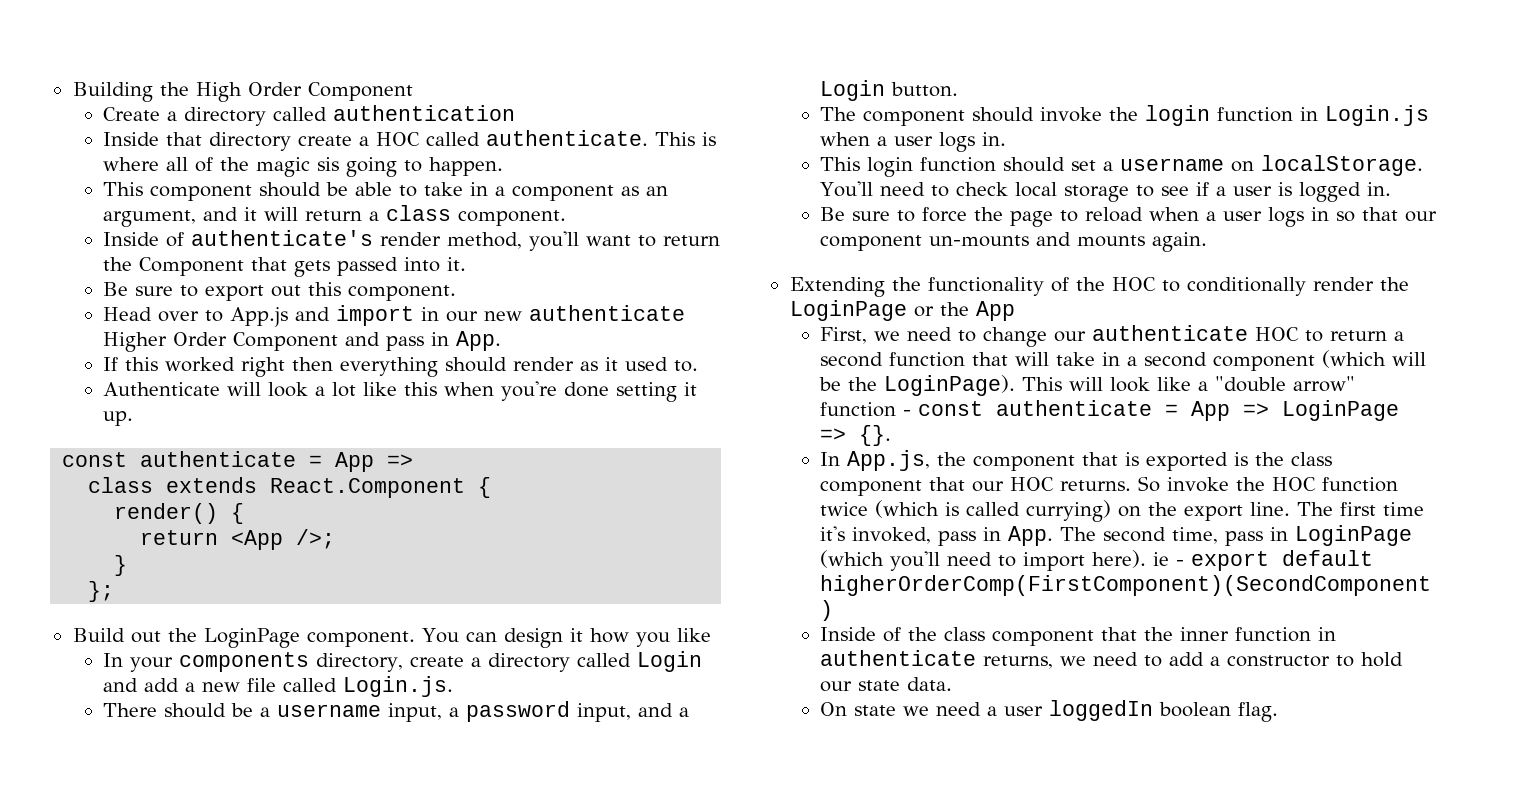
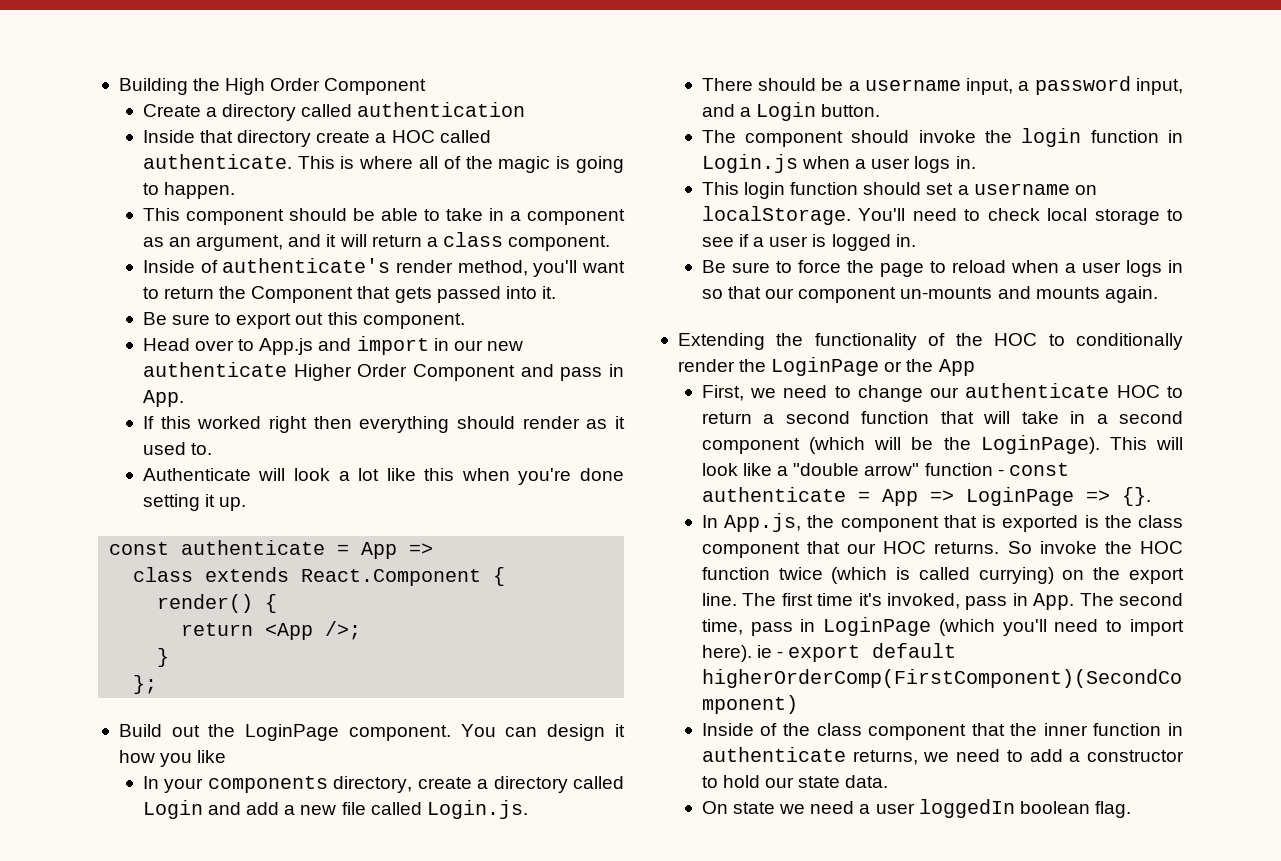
- This is where all of the magic sis going to happen.
+ This is where all of the magic is going to happen.

